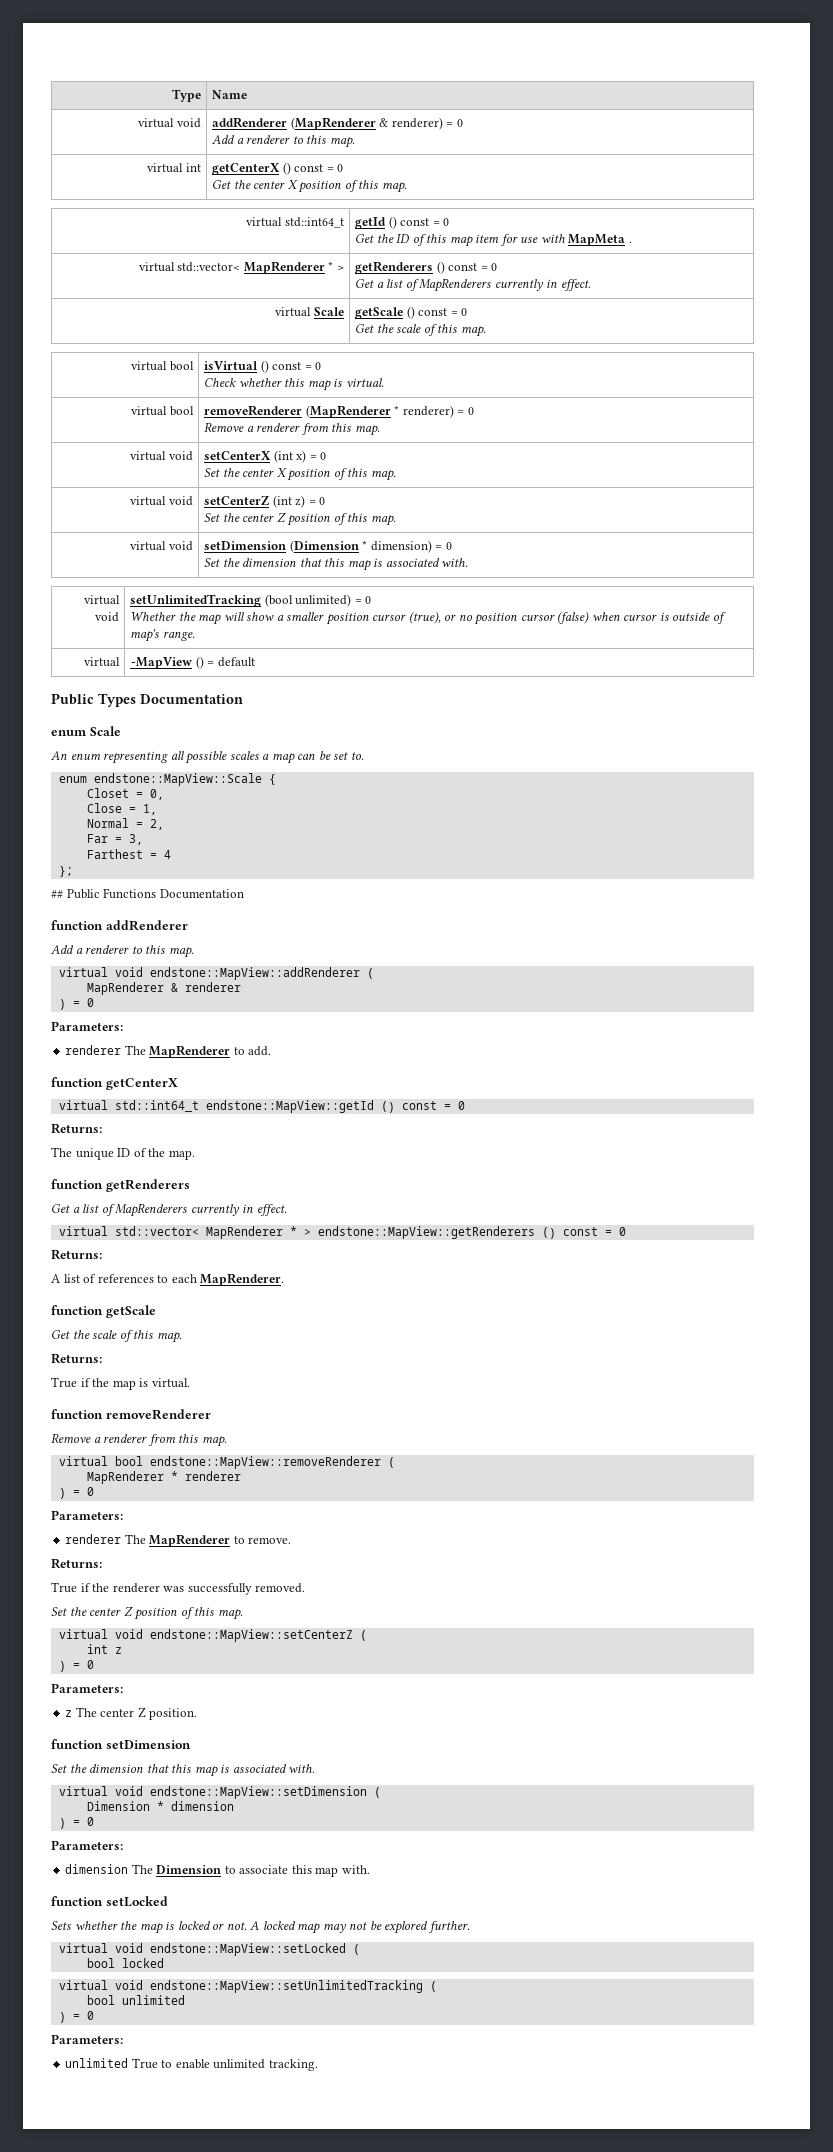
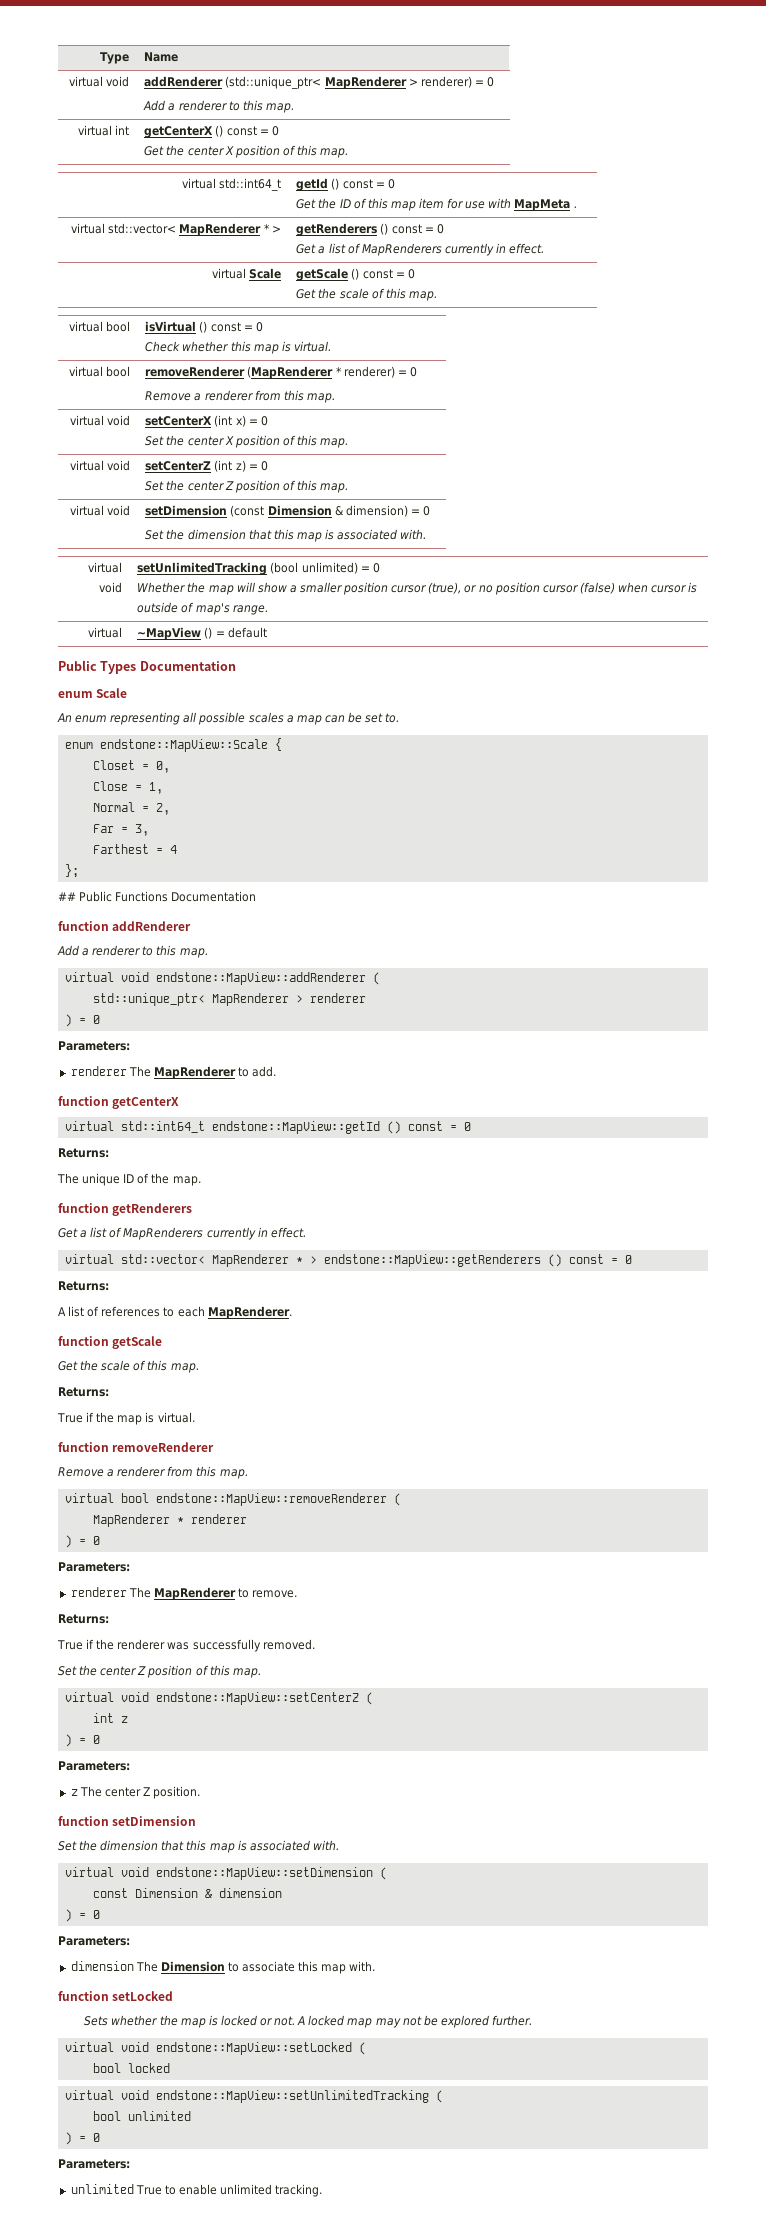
- virtual void | addRenderer (MapRenderer & renderer) = 0
+ virtual void | addRenderer (std::unique_ptr< MapRenderer > renderer) = 0
- virtual void | setDimension (Dimension * dimension) = 0
+ virtual void | setDimension (const Dimension & dimension) = 0
- MapRenderer & renderer
+ std::unique_ptr< MapRenderer > renderer
- Dimension * dimension
+ const Dimension & dimension

